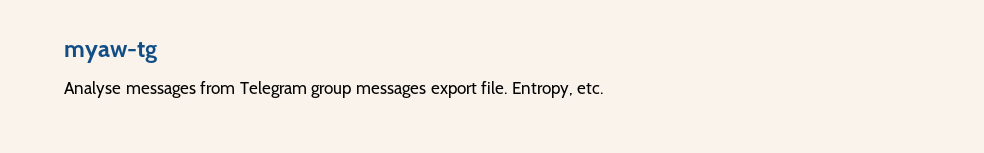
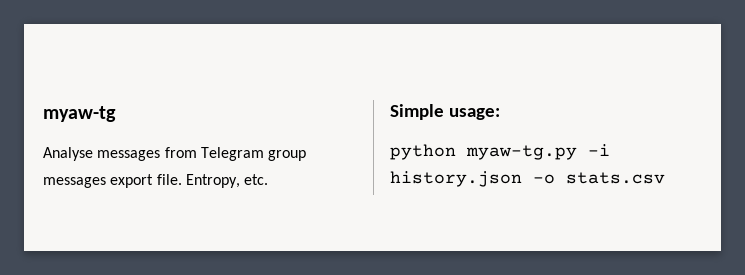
+ Simple usage:
+ python myaw-tg.py -i history.json -o stats.csv

